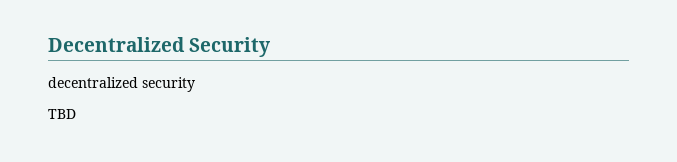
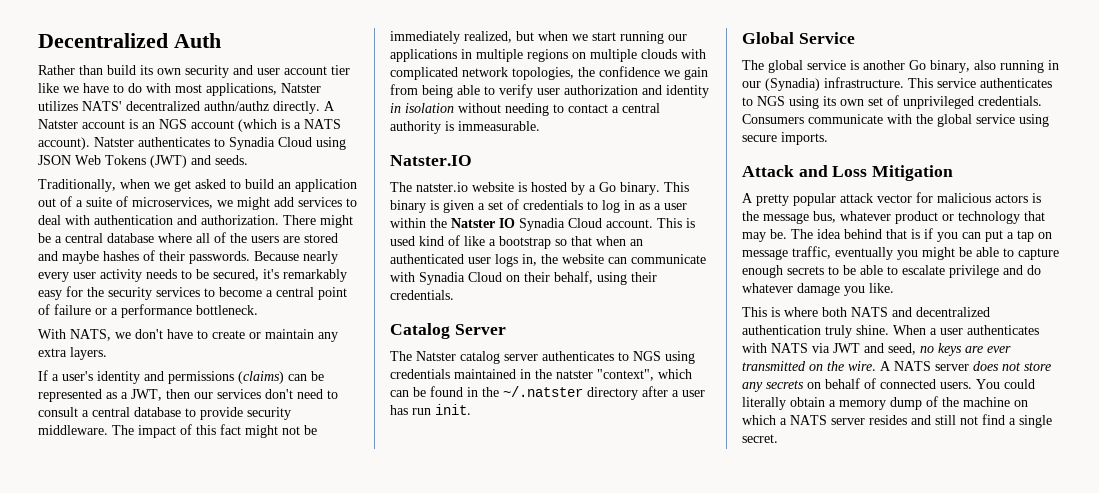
- Decentralized Security
- decentralized security
- TBD
+ Decentralized Auth
+ Rather than build its own security and user account tier like we have to do with most applications, Natster utilizes NATS' decentralized authn/authz directly. A Natster account is an NGS account (which is a NATS account). Natster authenticates to Synadia Cloud using JSON Web Tokens (JWT) and seeds.
+ Traditionally, when we get asked to build an application out of a suite of microservices, we might add services to deal with authentication and authorization. There might be a central database where all of the users are stored and maybe hashes of their passwords. Because nearly every user activity needs to be secured, it's remarkably easy for the security services to become a central point of failure or a performance bottleneck.
+ With NATS, we don't have to create or maintain any extra layers.
+ If a user's identity and permissions (claims) can be represented as a JWT, then our services don't need to consult a central database to provide security middleware. The impact of this fact might not be immediately realized, but when we start running our applications in multiple regions on multiple clouds with complicated network topologies, the confidence we gain from being able to verify user authorization and identity in isolation without needing to contact a central authority is immeasurable.
+ Natster.IO
+ The natster.io website is hosted by a Go binary. This binary is given a set of credentials to log in as a user within the Natster IO Synadia Cloud account. This is used kind of like a bootstrap so that when an authenticated user logs in, the website can communicate with Synadia Cloud on their behalf, using their credentials.
+ Catalog Server
+ The Natster catalog server authenticates to NGS using credentials maintained in the natster "context", which can be found in the ~/.natster directory after a user has run init.
+ Global Service
+ The global service is another Go binary, also running in our (Synadia) infrastructure. This service authenticates to NGS using its own set of unprivileged credentials. Consumers communicate with the global service using secure imports.
+ Attack and Loss Mitigation
+ A pretty popular attack vector for malicious actors is the message bus, whatever product or technology that may be. The idea behind that is if you can put a tap on message traffic, eventually you might be able to capture enough secrets to be able to escalate privilege and do whatever damage you like.
+ This is where both NATS and decentralized authentication truly shine. When a user authenticates with NATS via JWT and seed, no keys are ever transmitted on the wire. A NATS server does not store any secrets on behalf of connected users. You could literally obtain a memory dump of the machine on which a NATS server resides and still not find a single secret.

